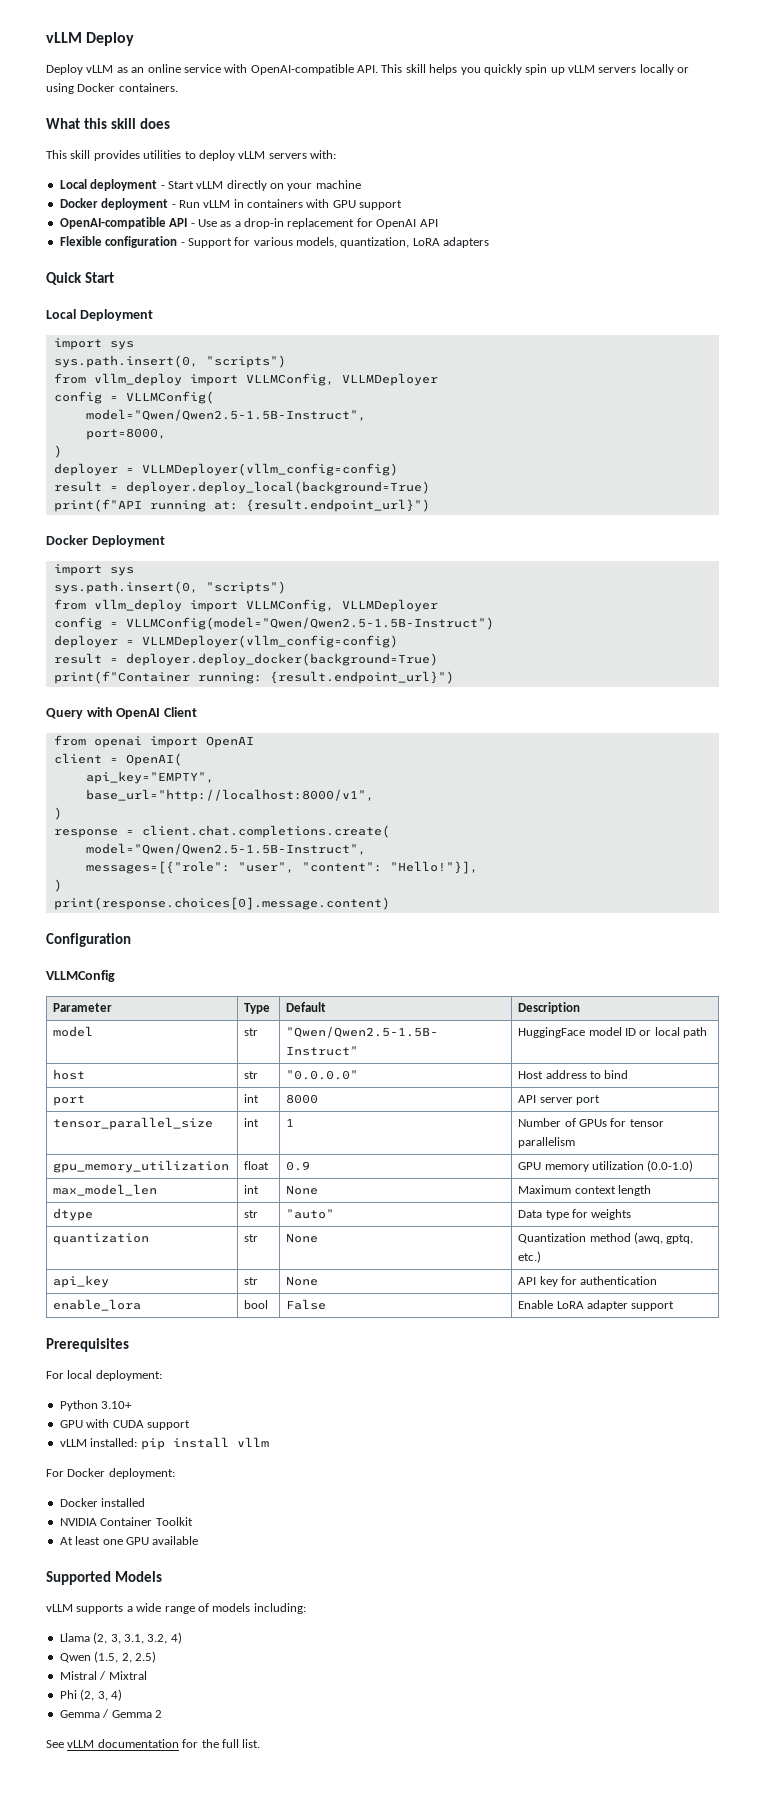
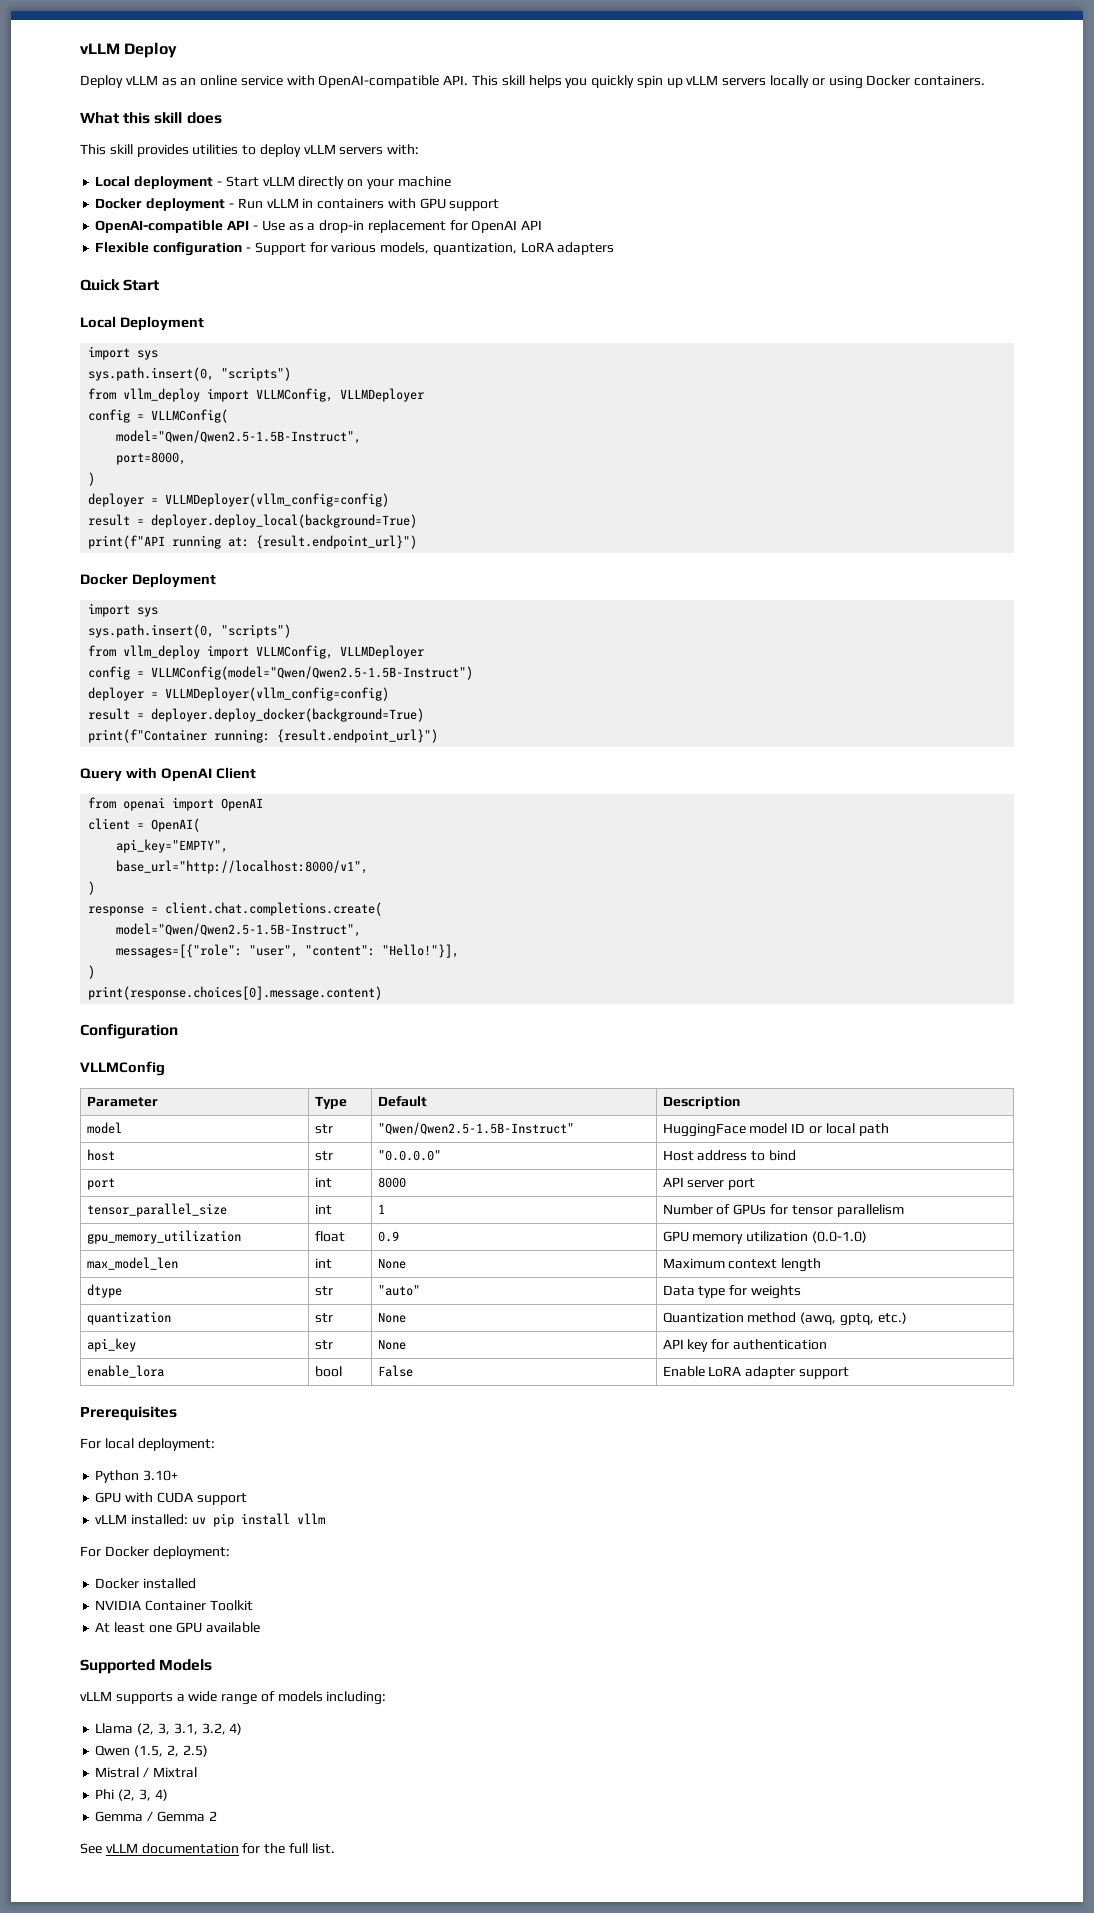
- vLLM installed: pip install vllm
+ vLLM installed: uv pip install vllm

